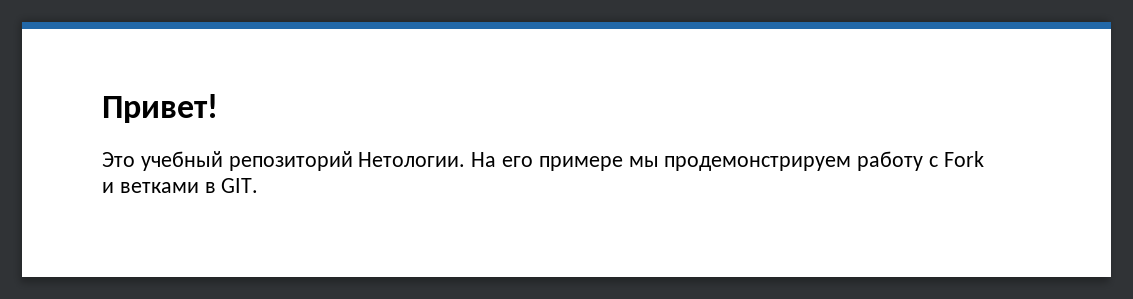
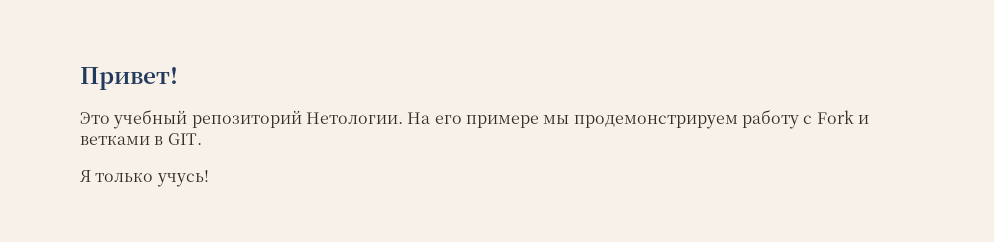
+ Я только учусь!

